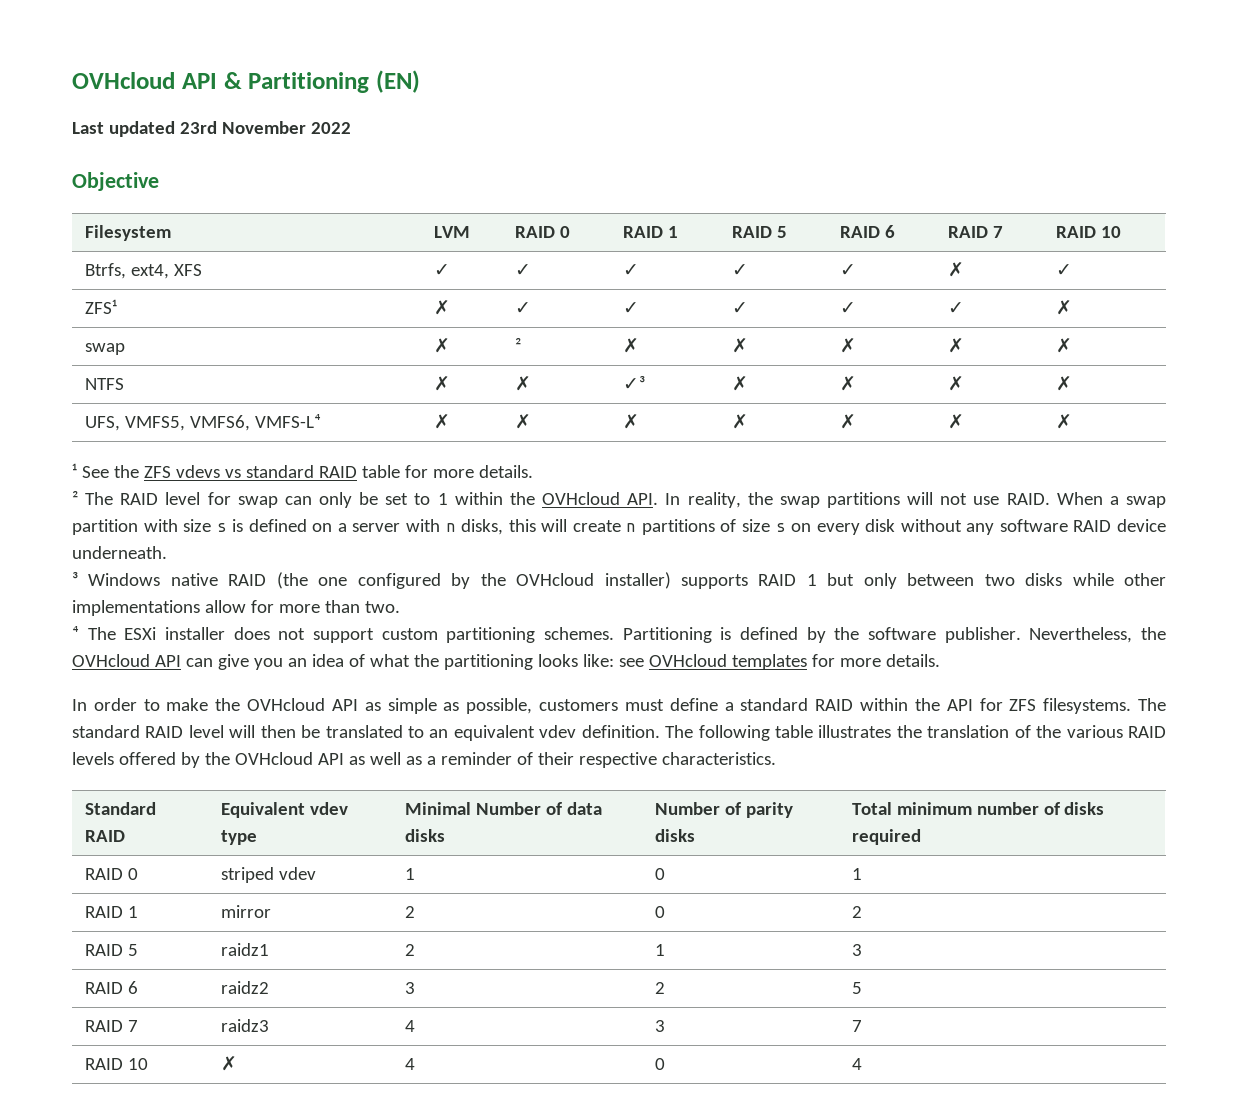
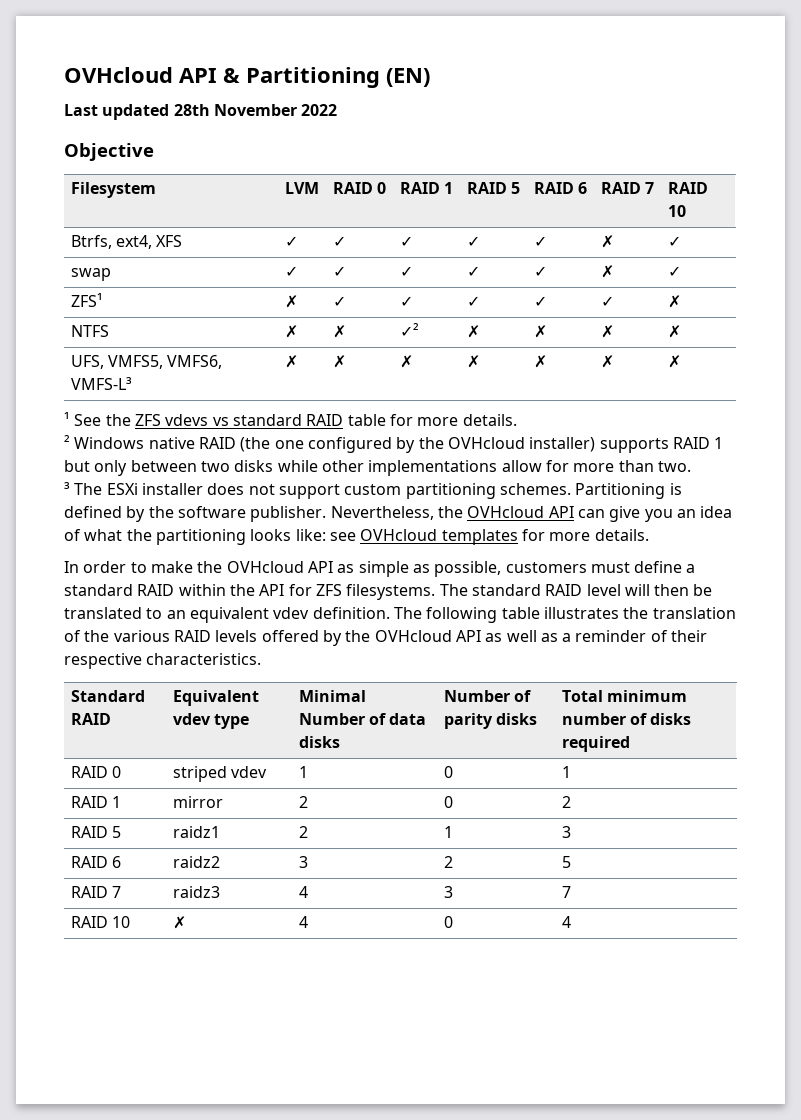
- Last updated 23rd November 2022
+ Last updated 28th November 2022
+ swap | ✓ | ✓ | ✓ | ✓ | ✓ | ✗ | ✓
- swap | ✗ | ² | ✗ | ✗ | ✗ | ✗ | ✗
- NTFS | ✗ | ✗ | ✓³ | ✗ | ✗ | ✗ | ✗
+ NTFS | ✗ | ✗ | ✓² | ✗ | ✗ | ✗ | ✗
- UFS, VMFS5, VMFS6, VMFS-L⁴ | ✗ | ✗ | ✗ | ✗ | ✗ | ✗ | ✗
+ UFS, VMFS5, VMFS6, VMFS-L³ | ✗ | ✗ | ✗ | ✗ | ✗ | ✗ | ✗
- ² The RAID level for swap can only be set to 1 within the OVHcloud API. In reality, the swap partitions will not use RAID. When a swap partition with size s is defined on a server with n disks, this will create n partitions of size s on every disk without any software RAID device underneath.
- ³ Windows native RAID (the one configured by the OVHcloud installer) supports RAID 1 but only between two disks while other implementations allow for more than two.
+ ² Windows native RAID (the one configured by the OVHcloud installer) supports RAID 1 but only between two disks while other implementations allow for more than two.
- ⁴ The ESXi installer does not support custom partitioning schemes.
+ ³ The ESXi installer does not support custom partitioning schemes.

